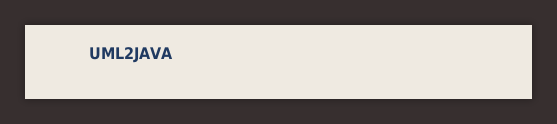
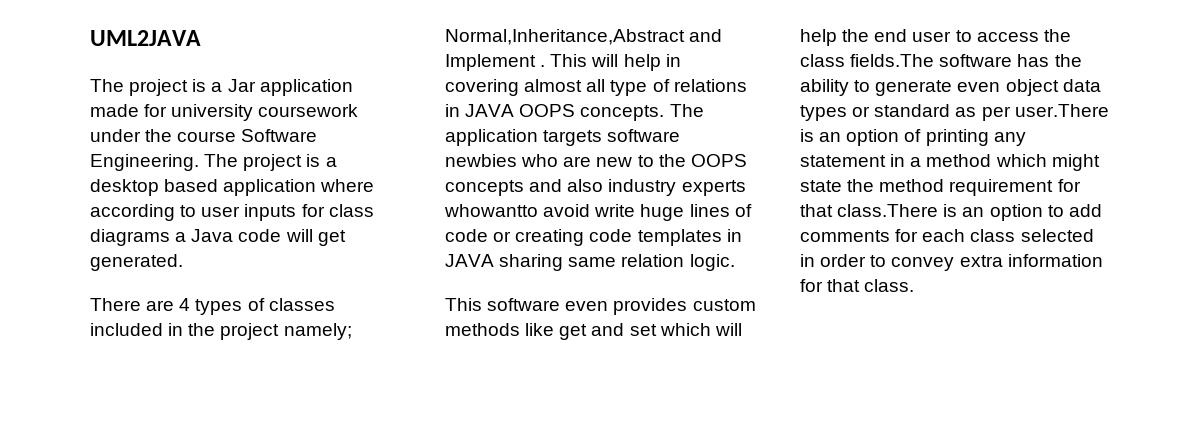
+ The project is a Jar application made for university coursework under the course Software Engineering. The project is a desktop based application where according to user inputs for class diagrams a Java code will get generated.
+ There are 4 types of classes included in the project namely; Normal,Inheritance,Abstract and Implement . This will help in covering almost all type of relations in JAVA OOPS concepts. The application targets software newbies who are new to the OOPS concepts and also industry experts whowantto avoid write huge lines of code or creating code templates in JAVA sharing same relation logic.
+ This software even provides custom methods like get and set which will help the end user to access the class fields.The software has the ability to generate even object data types or standard as per user.There is an option of printing any statement in a method which might state the method requirement for that class.There is an option to add comments for each class selected in order to convey extra information for that class.

